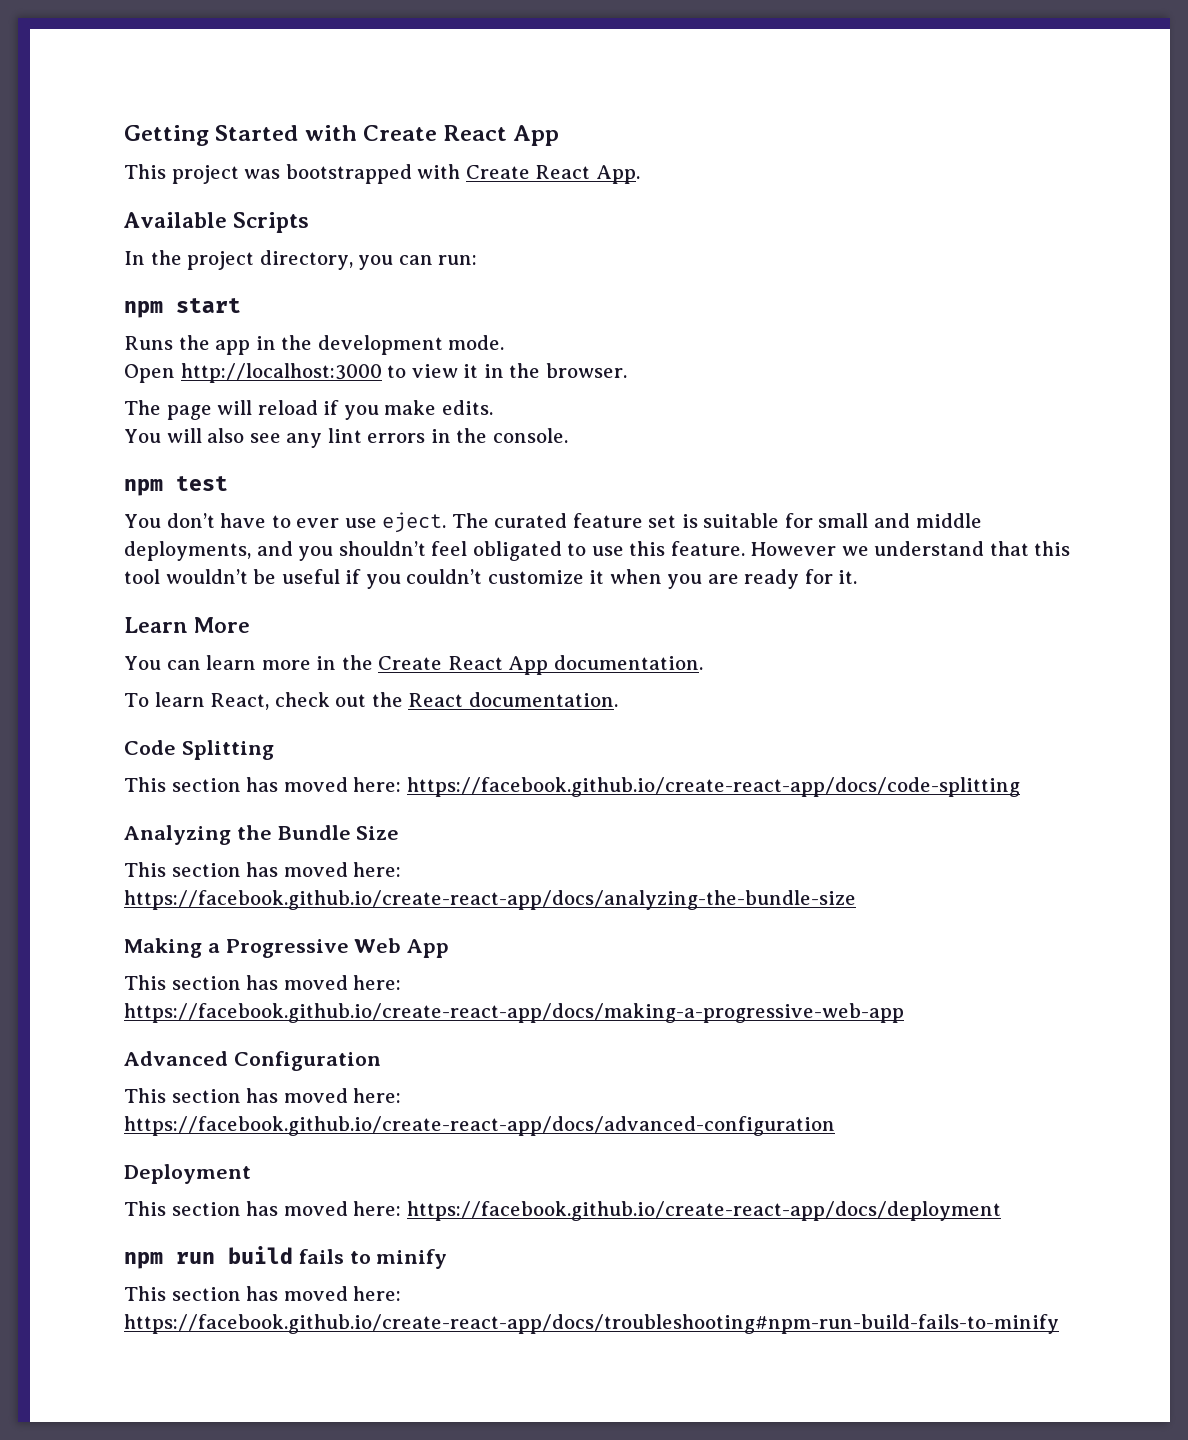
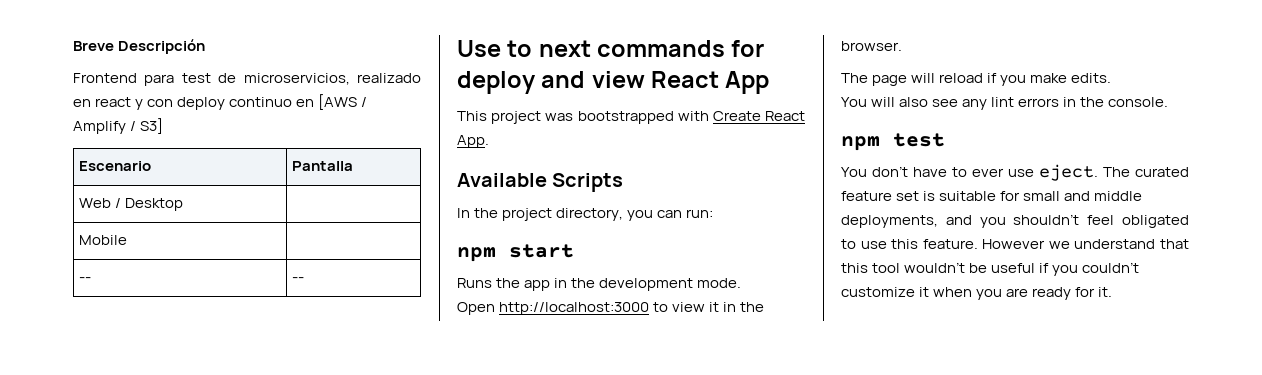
- Getting Started with Create React App
+ Breve Descripción
+ Frontend para test de microservicios, realizado en react y con deploy continuo en [AWS / Amplify / S3]
+ Escenario | Pantalla
+ Web / Desktop |
+ Mobile |
+ -- | --
+ Use to next commands for deploy and view React App
- Learn More
- You can learn more in the Create React App documentation.
- To learn React, check out the React documentation.
- Code Splitting
- This section has moved here: https://facebook.github.io/create-react-app/docs/code-splitting
- Analyzing the Bundle Size
- This section has moved here: https://facebook.github.io/create-react-app/docs/analyzing-the-bundle-size
- Making a Progressive Web App
- This section has moved here: https://facebook.github.io/create-react-app/docs/making-a-progressive-web-app
- Advanced Configuration
- This section has moved here: https://facebook.github.io/create-react-app/docs/advanced-configuration
- Deployment
- This section has moved here: https://facebook.github.io/create-react-app/docs/deployment
- npm run build fails to minify
- This section has moved here: https://facebook.github.io/create-react-app/docs/troubleshooting#npm-run-build-fails-to-minify

